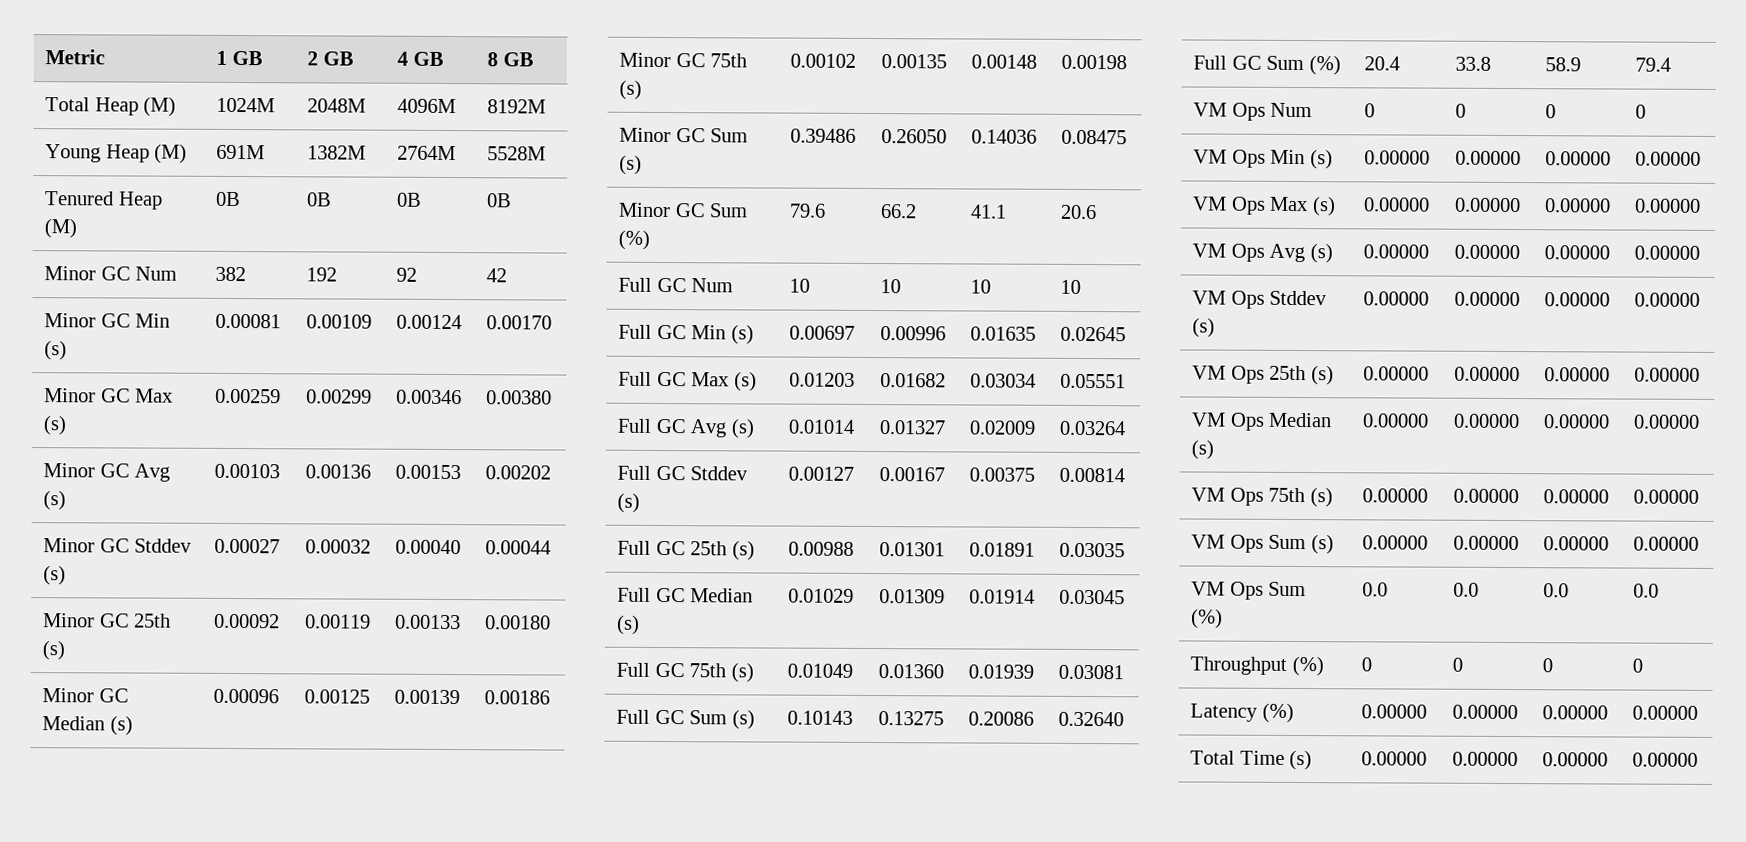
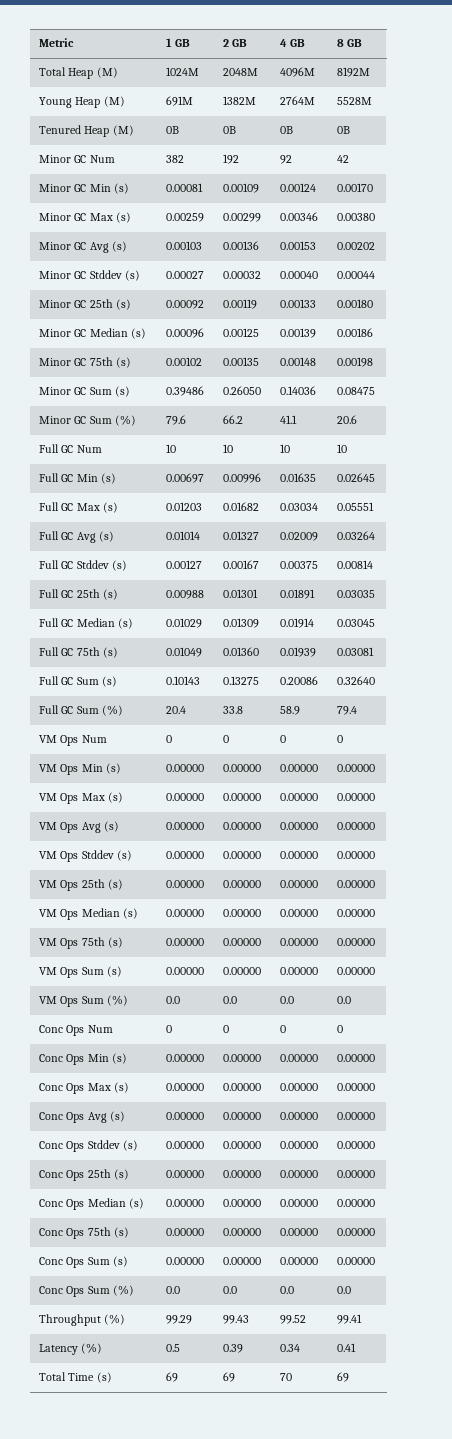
- Throughput (%) | 0 | 0 | 0 | 0
- Latency (%) | 0.00000 | 0.00000 | 0.00000 | 0.00000
- Total Time (s) | 0.00000 | 0.00000 | 0.00000 | 0.00000
+ Conc Ops Num | 0 | 0 | 0 | 0
+ Conc Ops Min (s) | 0.00000 | 0.00000 | 0.00000 | 0.00000
+ Conc Ops Max (s) | 0.00000 | 0.00000 | 0.00000 | 0.00000
+ Conc Ops Avg (s) | 0.00000 | 0.00000 | 0.00000 | 0.00000
+ Conc Ops Stddev (s) | 0.00000 | 0.00000 | 0.00000 | 0.00000
+ Conc Ops 25th (s) | 0.00000 | 0.00000 | 0.00000 | 0.00000
+ Conc Ops Median (s) | 0.00000 | 0.00000 | 0.00000 | 0.00000
+ Conc Ops 75th (s) | 0.00000 | 0.00000 | 0.00000 | 0.00000
+ Conc Ops Sum (s) | 0.00000 | 0.00000 | 0.00000 | 0.00000
+ Conc Ops Sum (%) | 0.0 | 0.0 | 0.0 | 0.0
+ Throughput (%) | 99.29 | 99.43 | 99.52 | 99.41
+ Latency (%) | 0.5 | 0.39 | 0.34 | 0.41
+ Total Time (s) | 69 | 69 | 70 | 69

